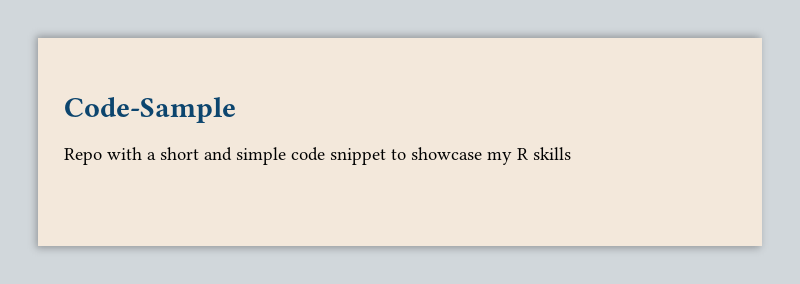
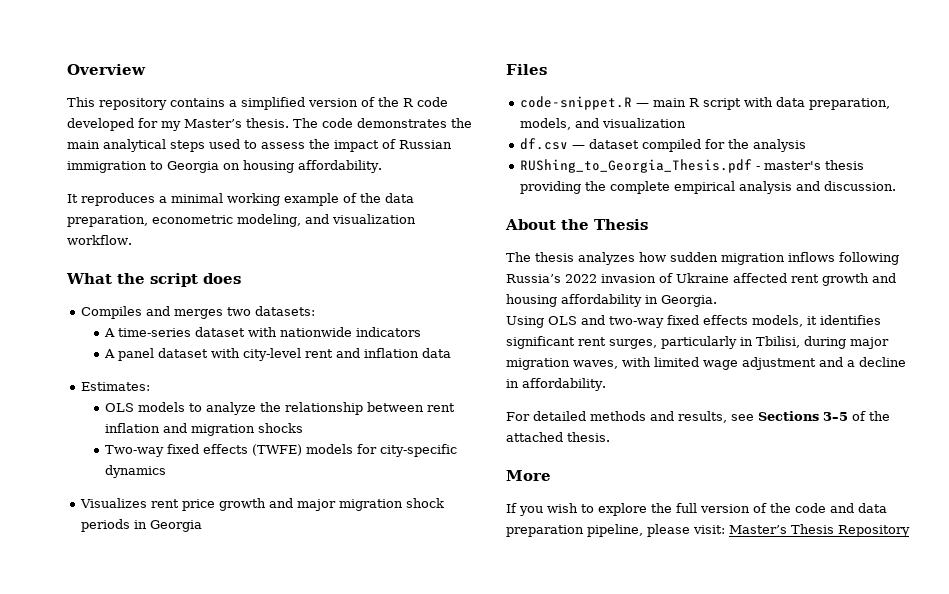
- Code-Sample
- Repo with a short and simple code snippet to showcase my R skills
+ Overview
+ This repository contains a simplified version of the R code developed for my Master’s thesis. The code demonstrates the main analytical steps used to assess the impact of Russian immigration to Georgia on housing affordability.
+ It reproduces a minimal working example of the data preparation, econometric modeling, and visualization workflow.
+ What the script does
+ Compiles and merges two datasets:
+ A time-series dataset with nationwide indicators
+ A panel dataset with city-level rent and inflation data
+ Estimates:
+ OLS models to analyze the relationship between rent inflation and migration shocks
+ Two-way fixed effects (TWFE) models for city-specific dynamics
+ Visualizes rent price growth and major migration shock periods in Georgia
+ Files
+ code-snippet.R — main R script with data preparation, models, and visualization
+ df.csv — dataset compiled for the analysis
+ RUShing_to_Georgia_Thesis.pdf - master's thesis providing the complete empirical analysis and discussion.
+ About the Thesis
+ The thesis analyzes how sudden migration inflows following Russia’s 2022 invasion of Ukraine affected rent growth and housing affordability in Georgia.
+ Using OLS and two-way fixed effects models, it identifies significant rent surges, particularly in Tbilisi, during major migration waves, with limited wage adjustment and a decline in affordability.
+ For detailed methods and results, see Sections 3–5 of the attached thesis.
+ More
+ If you wish to explore the full version of the code and data preparation pipeline, please visit: Master’s Thesis Repository

